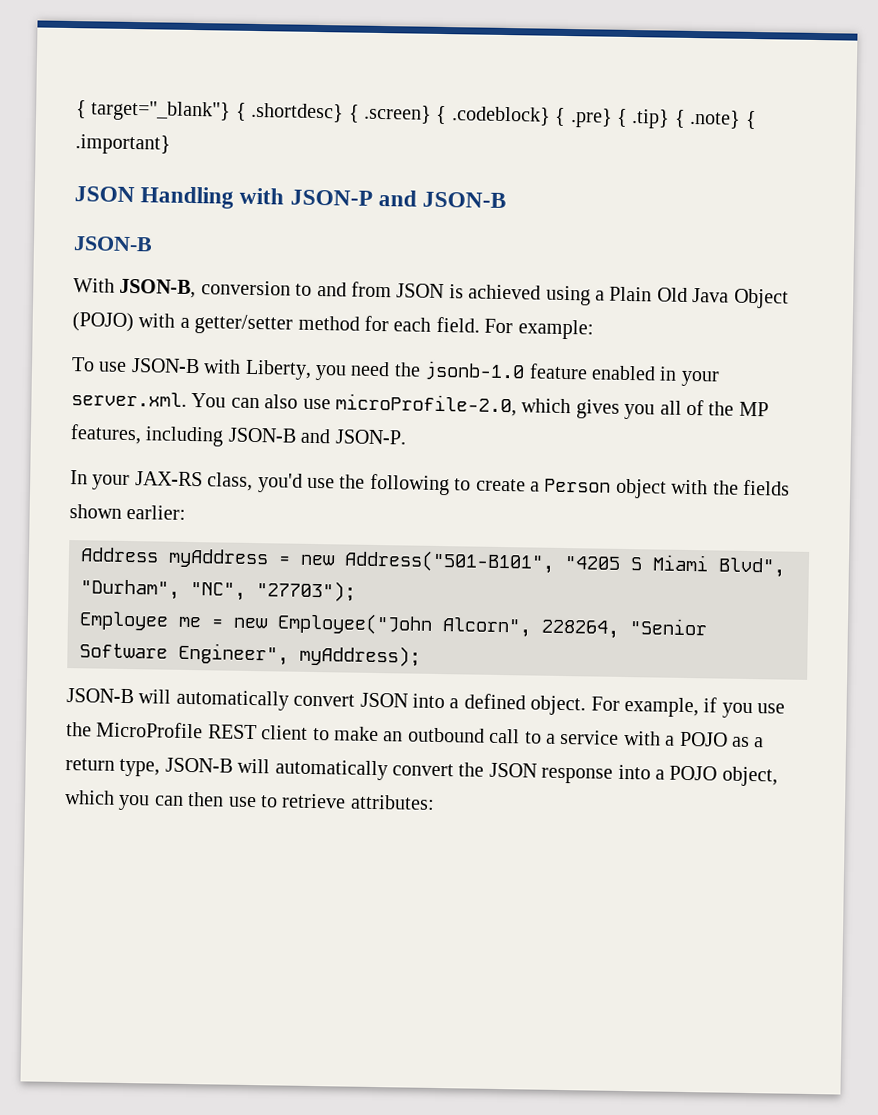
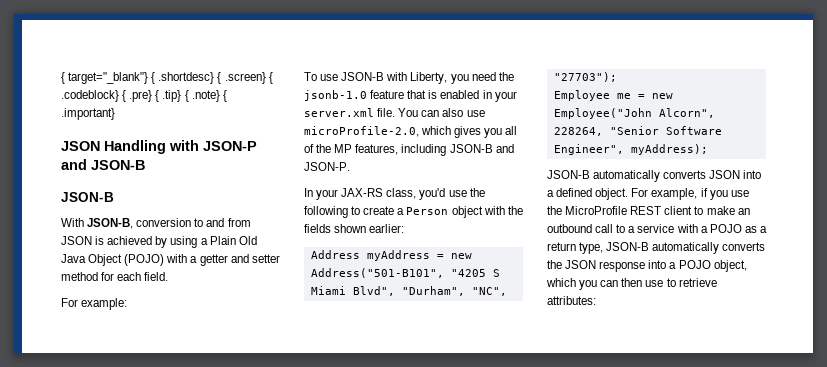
- With JSON-B, conversion to and from JSON is achieved using a Plain Old Java Object (POJO) with a getter/setter method for each field. For example:
+ With JSON-B, conversion to and from JSON is achieved by using a Plain Old Java Object (POJO) with a getter and setter method for each field.
+ For example:
- To use JSON-B with Liberty, you need the jsonb-1.0 feature enabled in your server.xml. You can also use microProfile-2.0, which gives you all of the MP features, including JSON-B and JSON-P.
+ To use JSON-B with Liberty, you need the jsonb-1.0 feature that is enabled in your server.xml file. You can also use microProfile-2.0, which gives you all of the MP features, including JSON-B and JSON-P.
- JSON-B will automatically convert JSON into a defined object.
+ JSON-B automatically converts JSON into a defined object.
- For example, if you use the MicroProfile REST client to make an outbound call to a service with a POJO as a return type, JSON-B will automatically convert the JSON response into a POJO object, which you can then use to retrieve attributes:
+ For example, if you use the MicroProfile REST client to make an outbound call to a service with a POJO as a return type, JSON-B automatically converts the JSON response into a POJO object, which you can then use to retrieve attributes:

